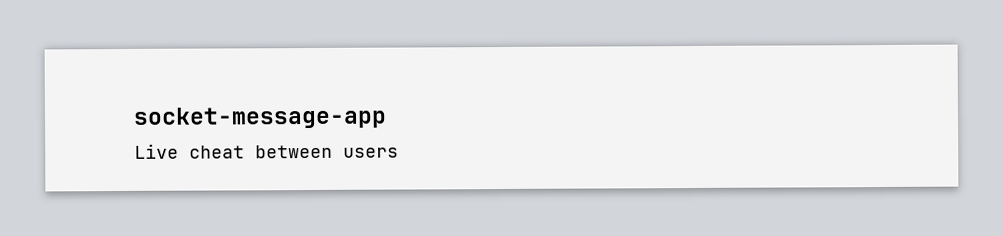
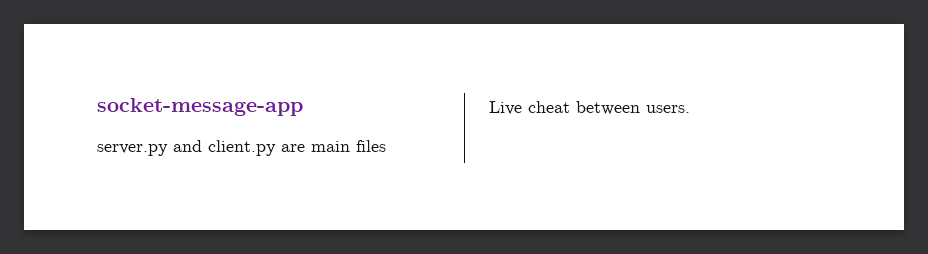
+ server.py and client.py are main files
- Live cheat between users
+ Live cheat between users.

